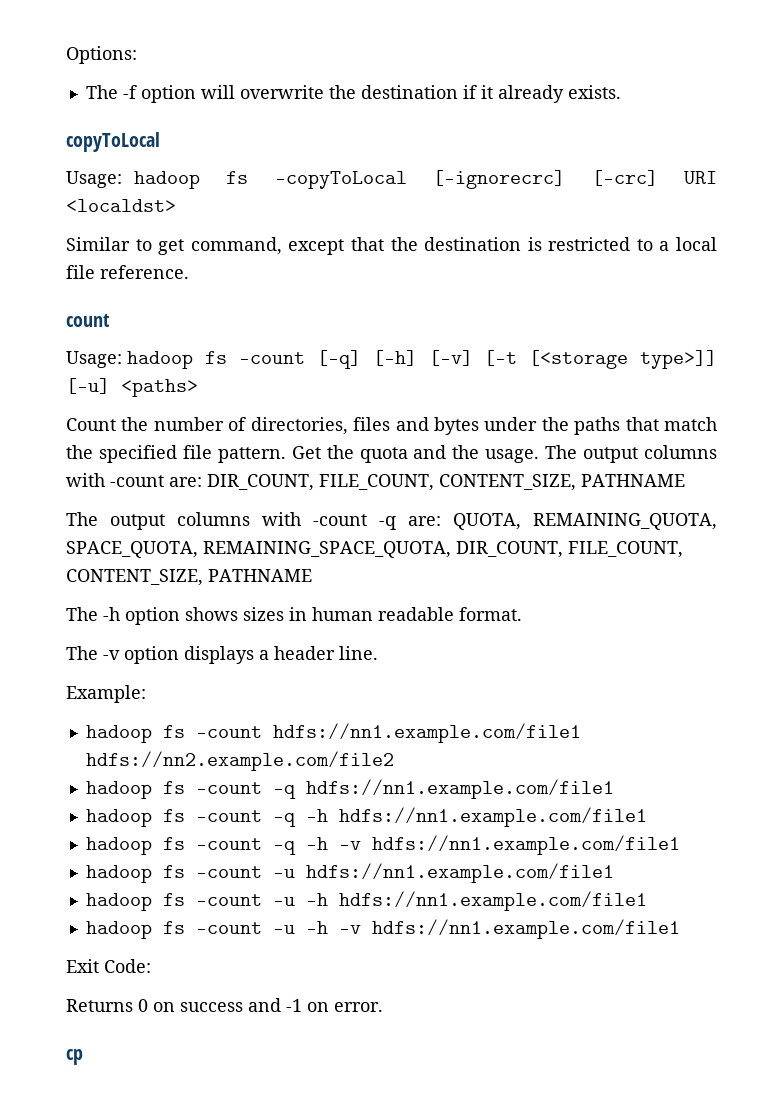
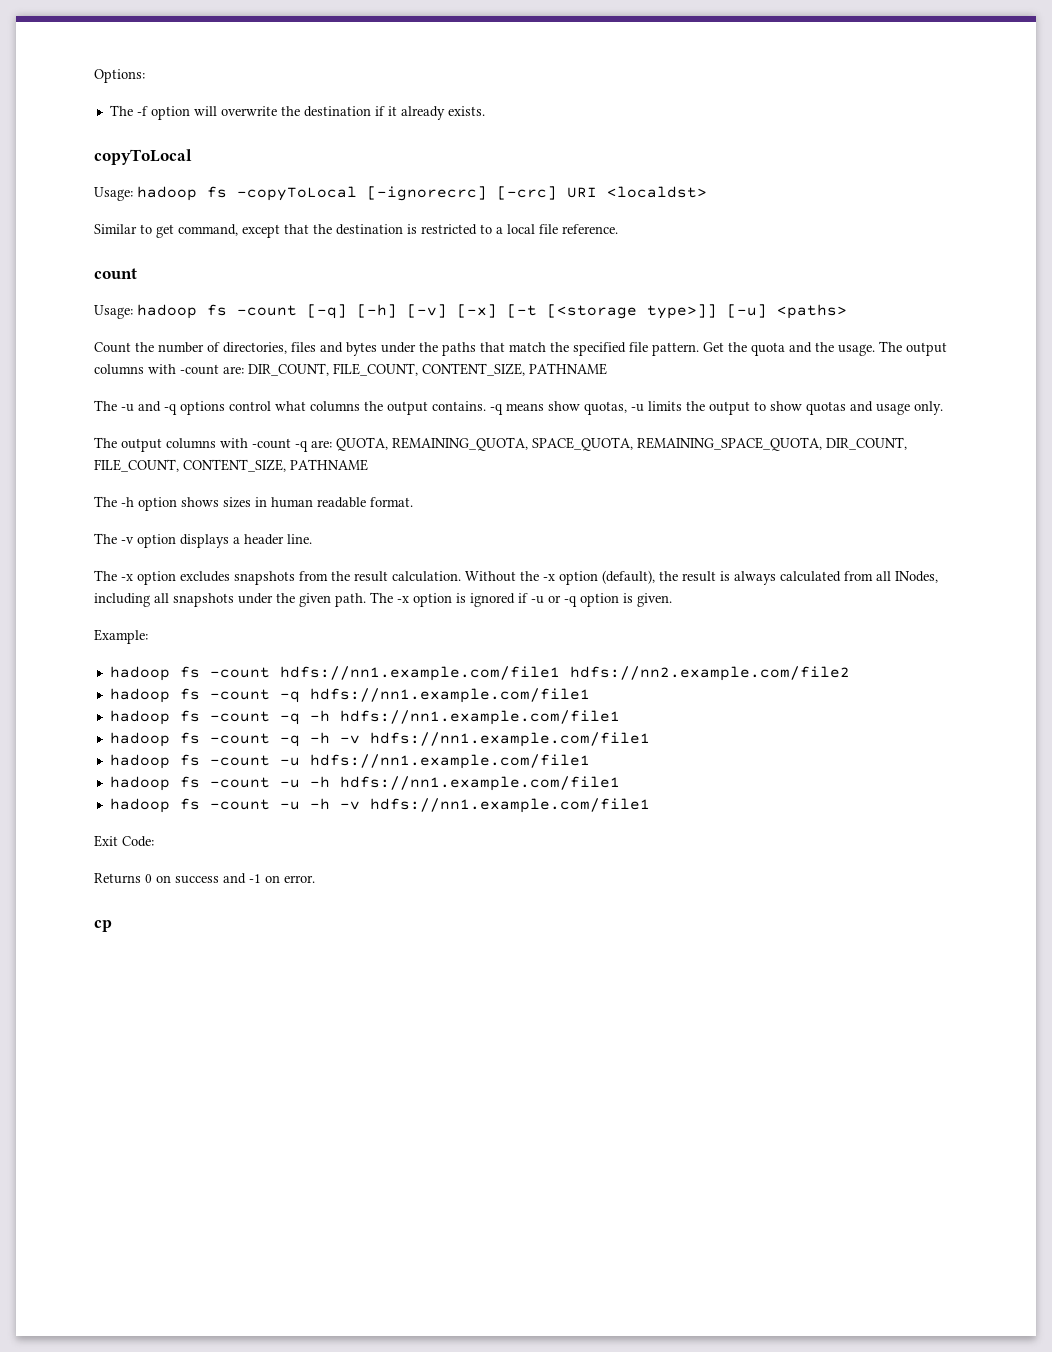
- Usage: hadoop fs -count [-q] [-h] [-v] [-t [<storage type>]] [-u] <paths>
+ Usage: hadoop fs -count [-q] [-h] [-v] [-x] [-t [<storage type>]] [-u] <paths>
+ The -u and -q options control what columns the output contains. -q means show quotas, -u limits the output to show quotas and usage only.
+ The -x option excludes snapshots from the result calculation. Without the -x option (default), the result is always calculated from all INodes, including all snapshots under the given path. The -x option is ignored if -u or -q option is given.

